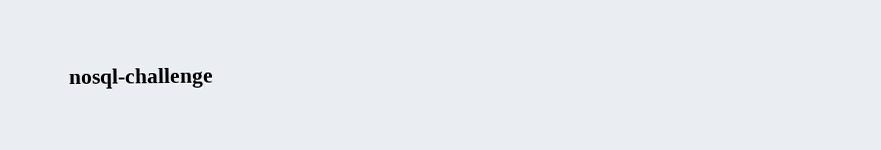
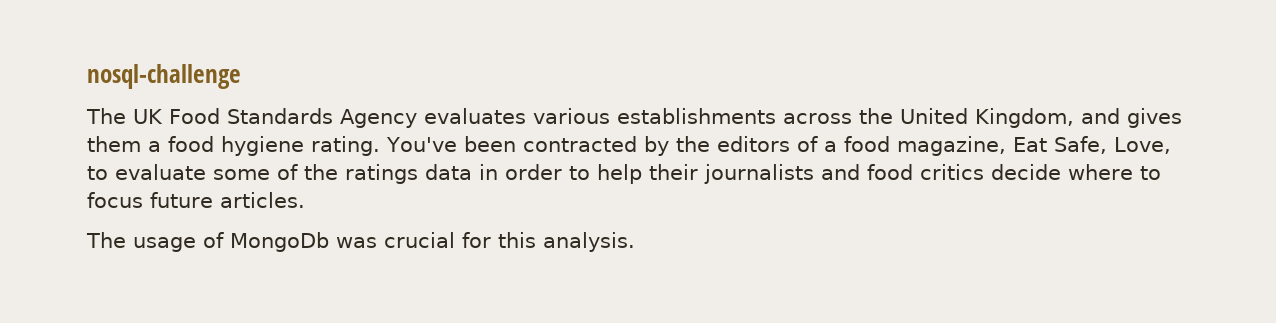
+ The UK Food Standards Agency evaluates various establishments across the United Kingdom, and gives them a food hygiene rating. You've been contracted by the editors of a food magazine, Eat Safe, Love, to evaluate some of the ratings data in order to help their journalists and food critics decide where to focus future articles.
+ The usage of MongoDb was crucial for this analysis.

